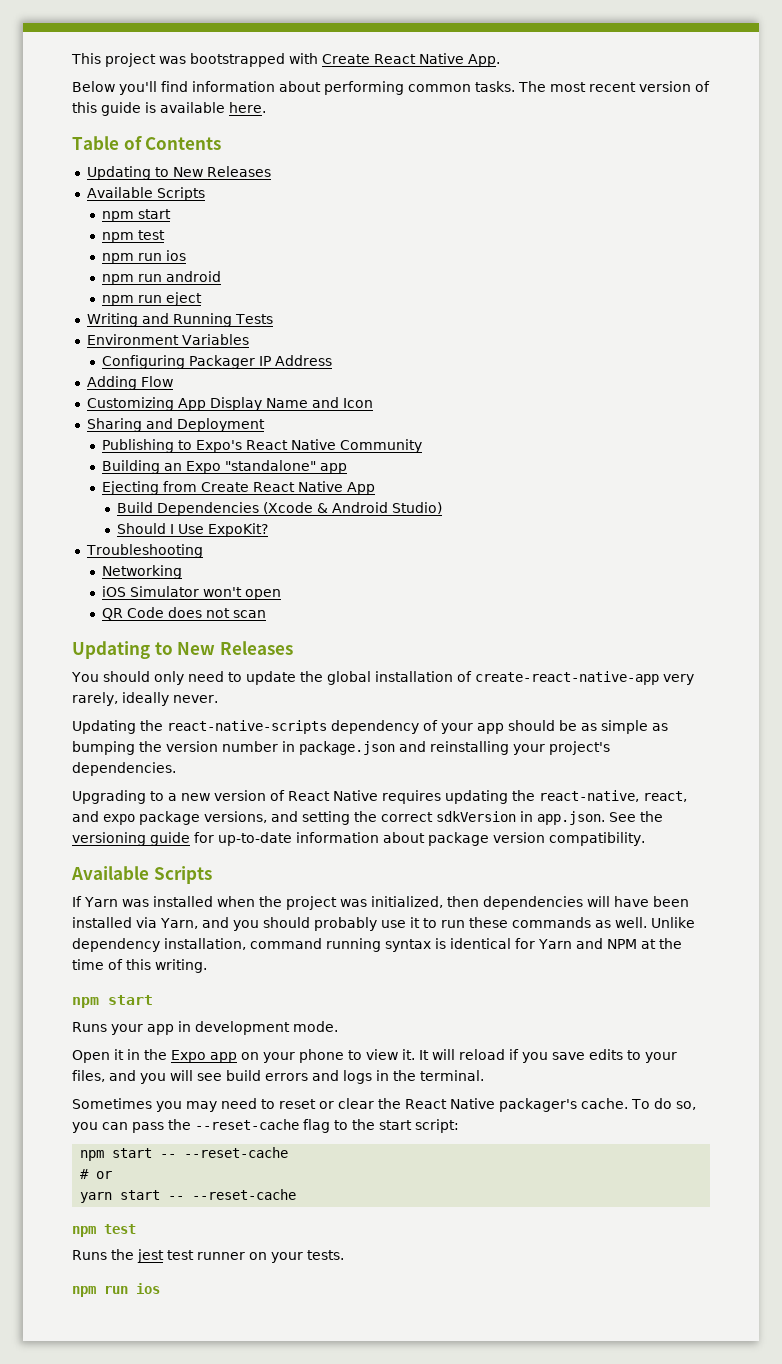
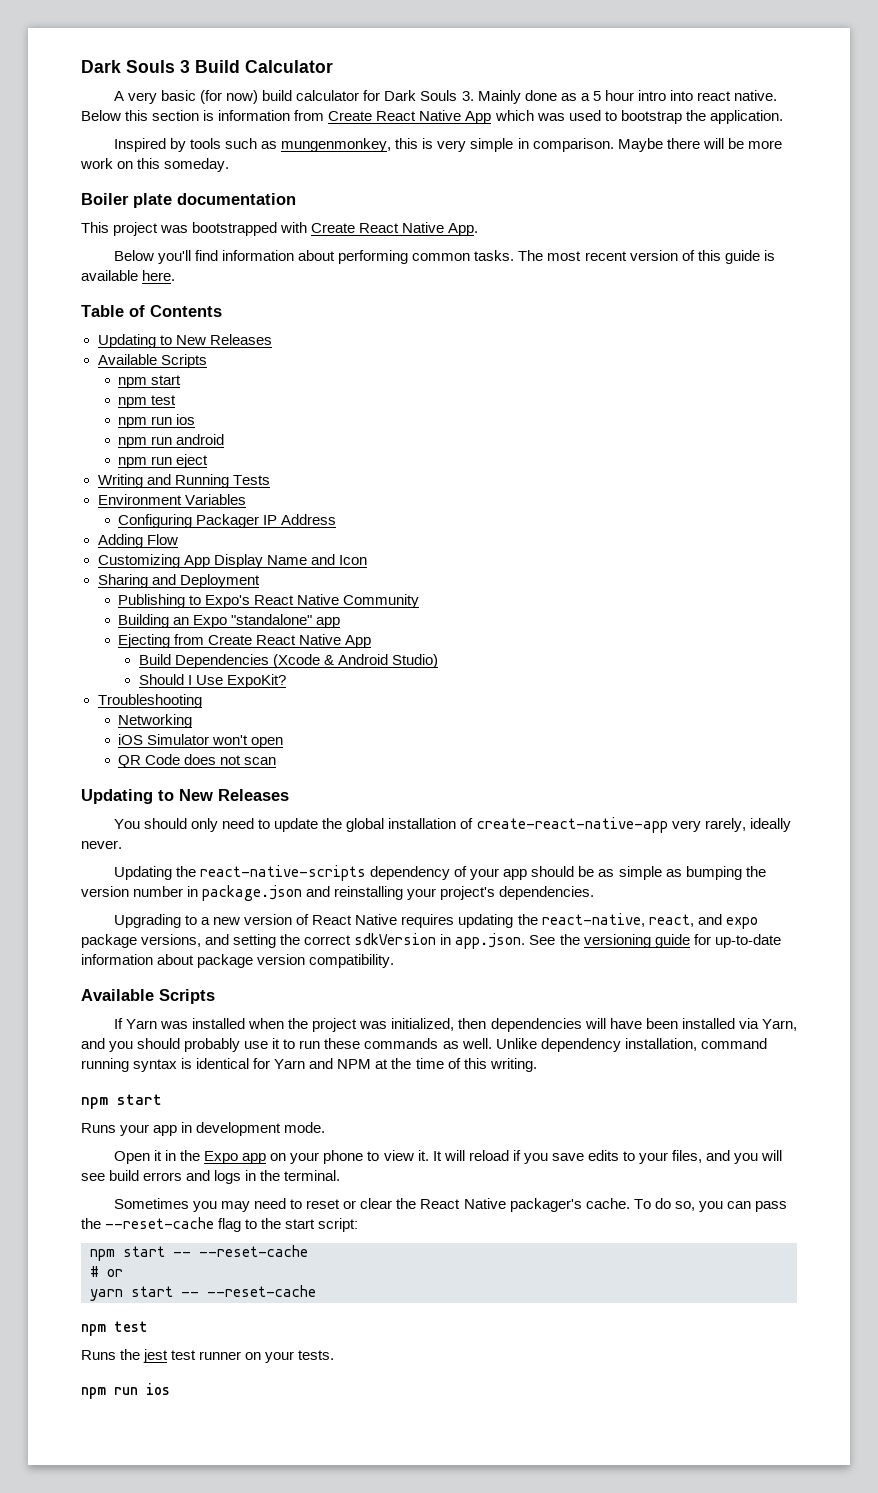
+ Dark Souls 3 Build Calculator
+ A very basic (for now) build calculator for Dark Souls 3. Mainly done as a 5 hour intro into react native. Below this section is information from Create React Native App which was used to bootstrap the application.
+ Inspired by tools such as mungenmonkey, this is very simple in comparison. Maybe there will be more work on this someday.
+ Boiler plate documentation

